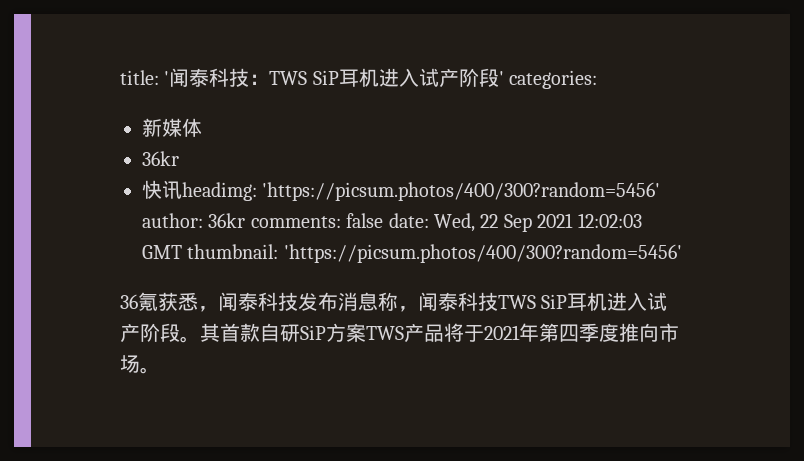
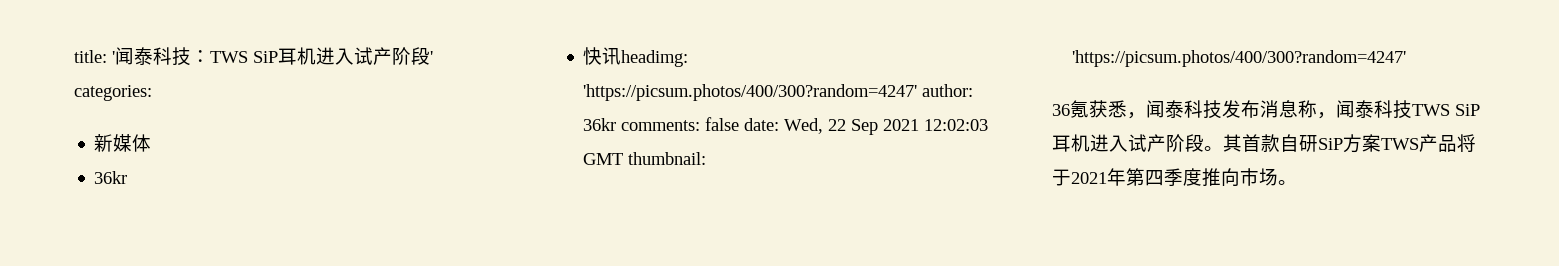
- 快讯headimg: 'https://picsum.photos/400/300?random=5456' author: 36kr comments: false date: Wed, 22 Sep 2021 12:02:03 GMT thumbnail: 'https://picsum.photos/400/300?random=5456'
+ 快讯headimg: 'https://picsum.photos/400/300?random=4247' author: 36kr comments: false date: Wed, 22 Sep 2021 12:02:03 GMT thumbnail: 'https://picsum.photos/400/300?random=4247'

